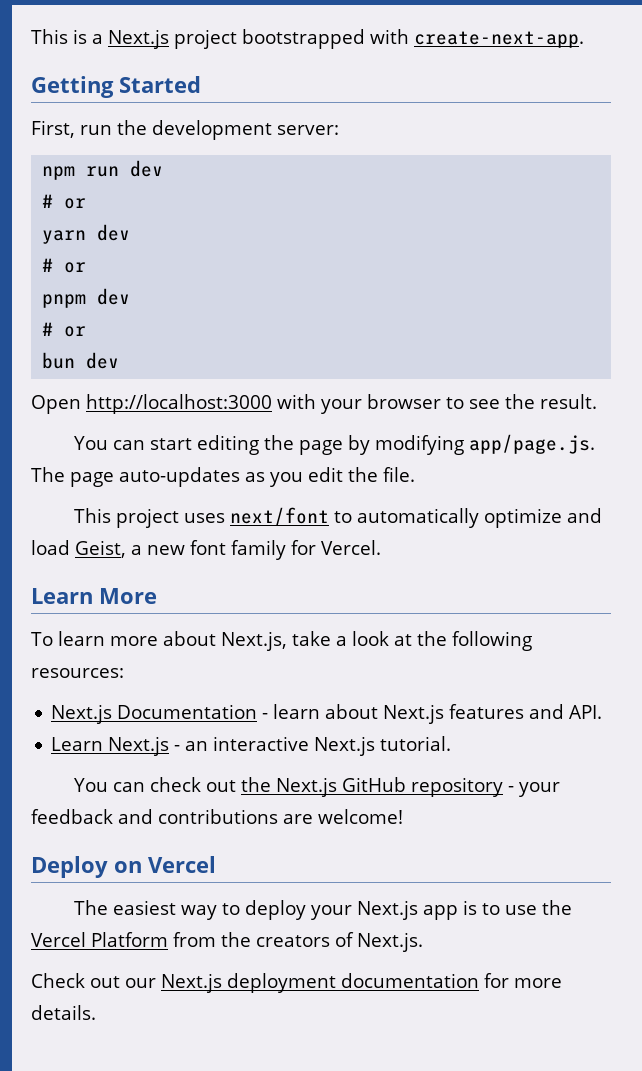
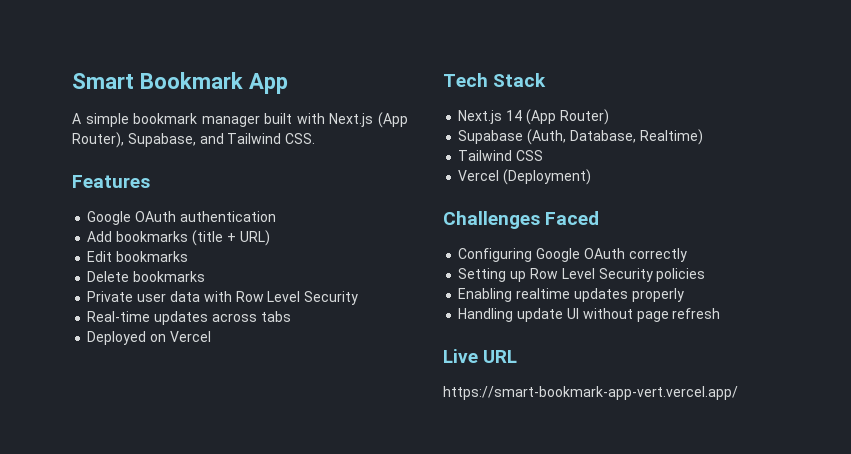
- This is a Next.js project bootstrapped with create-next-app.
- Getting Started
- First, run the development server:
- npm run dev
- # or
- yarn dev
- # or
- pnpm dev
- # or
- bun dev
- Open http://localhost:3000 with your browser to see the result.
- You can start editing the page by modifying app/page.js. The page auto-updates as you edit the file.
- This project uses next/font to automatically optimize and load Geist, a new font family for Vercel.
- Learn More
- To learn more about Next.js, take a look at the following resources:
- Next.js Documentation - learn about Next.js features and API.
- Learn Next.js - an interactive Next.js tutorial.
- You can check out the Next.js GitHub repository - your feedback and contributions are welcome!
- Deploy on Vercel
- The easiest way to deploy your Next.js app is to use the Vercel Platform from the creators of Next.js.
- Check out our Next.js deployment documentation for more details.
+ Smart Bookmark App
+ A simple bookmark manager built with Next.js (App Router), Supabase, and Tailwind CSS.
+ Features
+ Google OAuth authentication
+ Add bookmarks (title + URL)
+ Edit bookmarks
+ Delete bookmarks
+ Private user data with Row Level Security
+ Real-time updates across tabs
+ Deployed on Vercel
+ Tech Stack
+ Next.js 14 (App Router)
+ Supabase (Auth, Database, Realtime)
+ Tailwind CSS
+ Vercel (Deployment)
+ Challenges Faced
+ Configuring Google OAuth correctly
+ Setting up Row Level Security policies
+ Enabling realtime updates properly
+ Handling update UI without page refresh
+ Live URL
+ https://smart-bookmark-app-vert.vercel.app/

